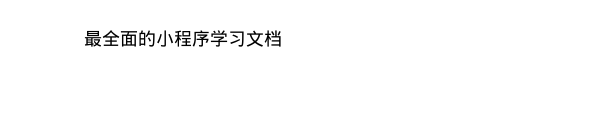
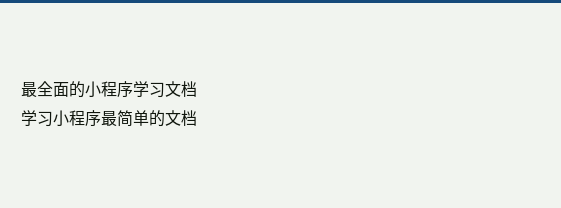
+ 学习小程序最简单的文档

